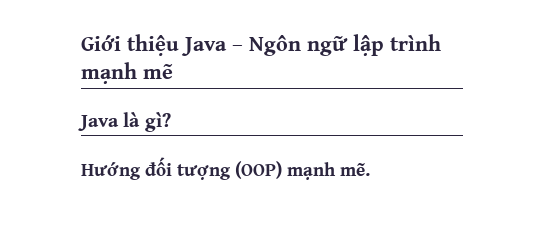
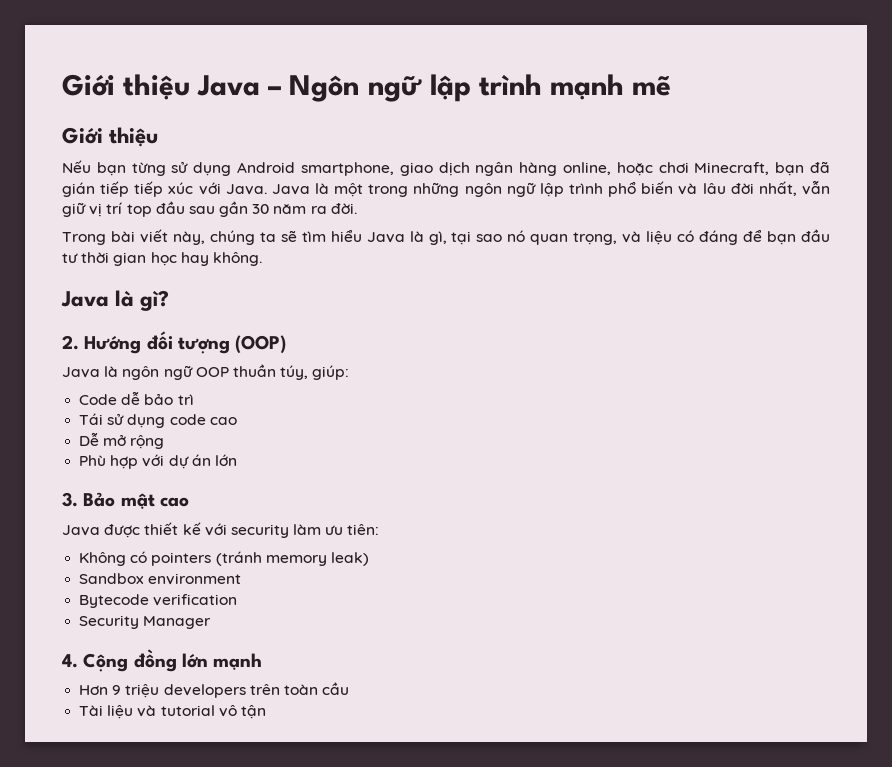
  Giới thiệu Java – Ngôn ngữ lập trình mạnh mẽ
+ Giới thiệu
+ Nếu bạn từng sử dụng Android smartphone, giao dịch ngân hàng online, hoặc chơi Minecraft, bạn đã gián tiếp tiếp xúc với Java. Java là một trong những ngôn ngữ lập trình phổ biến và lâu đời nhất, vẫn giữ vị trí top đầu sau gần 30 năm ra đời.
+ Trong bài viết này, chúng ta sẽ tìm hiểu Java là gì, tại sao nó quan trọng, và liệu có đáng để bạn đầu tư thời gian học hay không.
- Hướng đối tượng (OOP) mạnh mẽ.
+ 2. Hướng đối tượng (OOP)
+ Java là ngôn ngữ OOP thuần túy, giúp:
+ Code dễ bảo trì
+ Tái sử dụng code cao
+ Dễ mở rộng
+ Phù hợp với dự án lớn
+ 3. Bảo mật cao
+ Java được thiết kế với security làm ưu tiên:
+ Không có pointers (tránh memory leak)
+ Sandbox environment
+ Bytecode verification
+ Security Manager
+ 4. Cộng đồng lớn mạnh
+ Hơn 9 triệu developers trên toàn cầu
+ Tài liệu và tutorial vô tận

